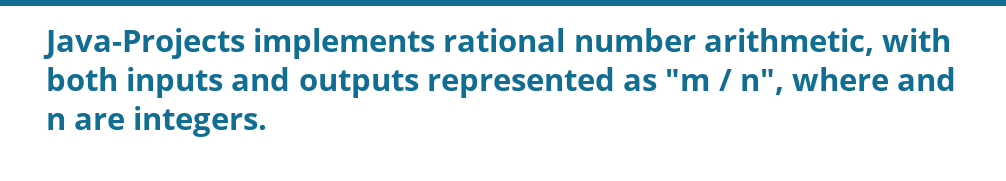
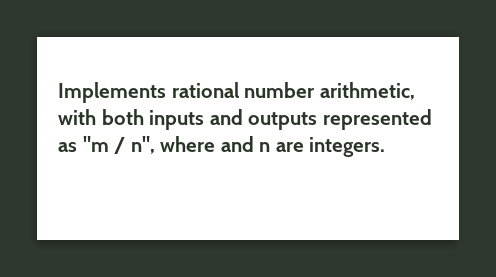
- Java-Projects implements rational number arithmetic, with both inputs and outputs represented as "m / n", where and n are integers.
+ Implements rational number arithmetic, with both inputs and outputs represented as "m / n", where and n are integers.

